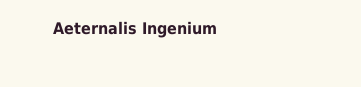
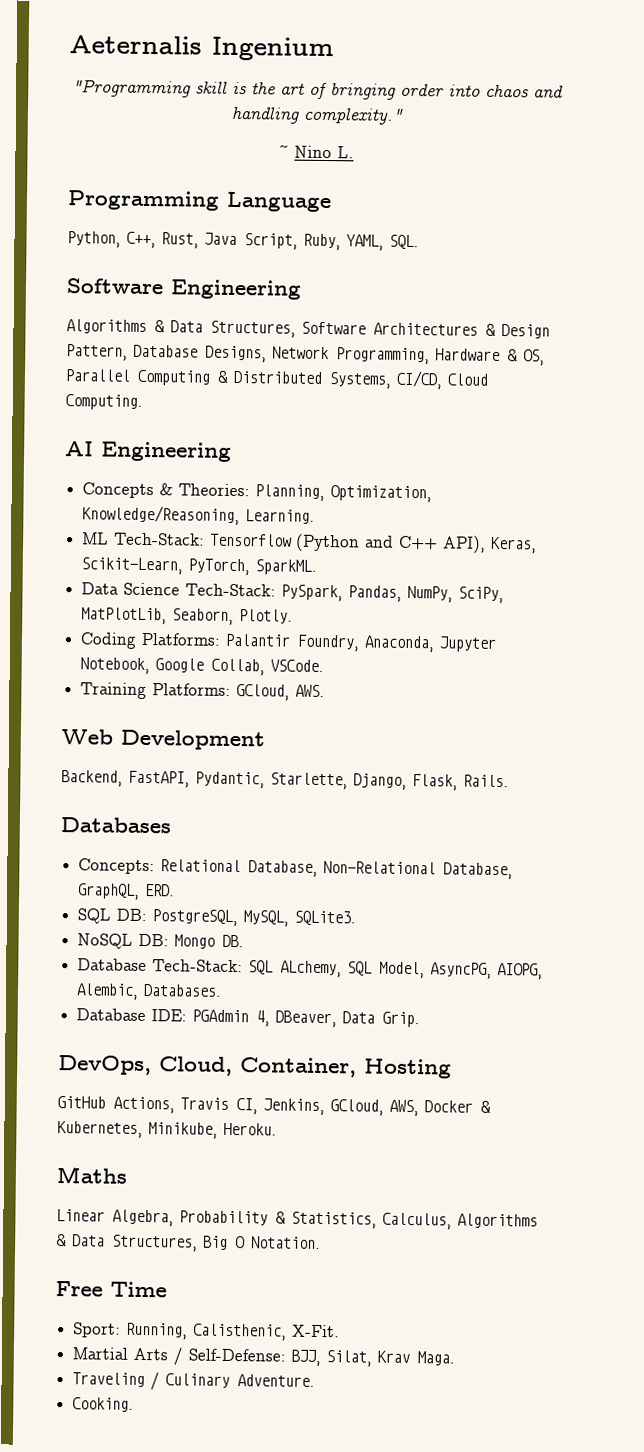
+ "Programming skill is the art of bringing order into chaos and handling complexity."
+ ~ Nino L.
+ Programming Language
+ Python, C++, Rust, Java Script, Ruby, YAML, SQL.
+ Software Engineering
+ Algorithms & Data Structures, Software Architectures & Design Pattern, Database Designs, Network Programming, Hardware & OS, Parallel Computing & Distributed Systems, CI/CD, Cloud Computing.
+ AI Engineering
+ Concepts & Theories: Planning, Optimization, Knowledge/Reasoning, Learning.
+ ML Tech-Stack: Tensorflow (Python and C++ API), Keras, Scikit-Learn, PyTorch, SparkML.
+ Data Science Tech-Stack: PySpark, Pandas, NumPy, SciPy, MatPlotLib, Seaborn, Plotly.
+ Coding Platforms: Palantir Foundry, Anaconda, Jupyter Notebook, Google Collab, VSCode.
+ Training Platforms: GCloud, AWS.
+ Web Development
+ Backend, FastAPI, Pydantic, Starlette, Django, Flask, Rails.
+ Databases
+ Concepts: Relational Database, Non-Relational Database, GraphQL, ERD.
+ SQL DB: PostgreSQL, MySQL, SQLite3.
+ NoSQL DB: Mongo DB.
+ Database Tech-Stack: SQL ALchemy, SQL Model, AsyncPG, AIOPG, Alembic, Databases.
+ Database IDE: PGAdmin 4, DBeaver, Data Grip.
+ DevOps, Cloud, Container, Hosting
+ GitHub Actions, Travis CI, Jenkins, GCloud, AWS, Docker & Kubernetes, Minikube, Heroku.
+ Maths
+ Linear Algebra, Probability & Statistics, Calculus, Algorithms & Data Structures, Big O Notation.
+ Free Time
+ Sport: Running, Calisthenic, X-Fit.
+ Martial Arts / Self-Defense: BJJ, Silat, Krav Maga.
+ Traveling / Culinary Adventure.
+ Cooking.

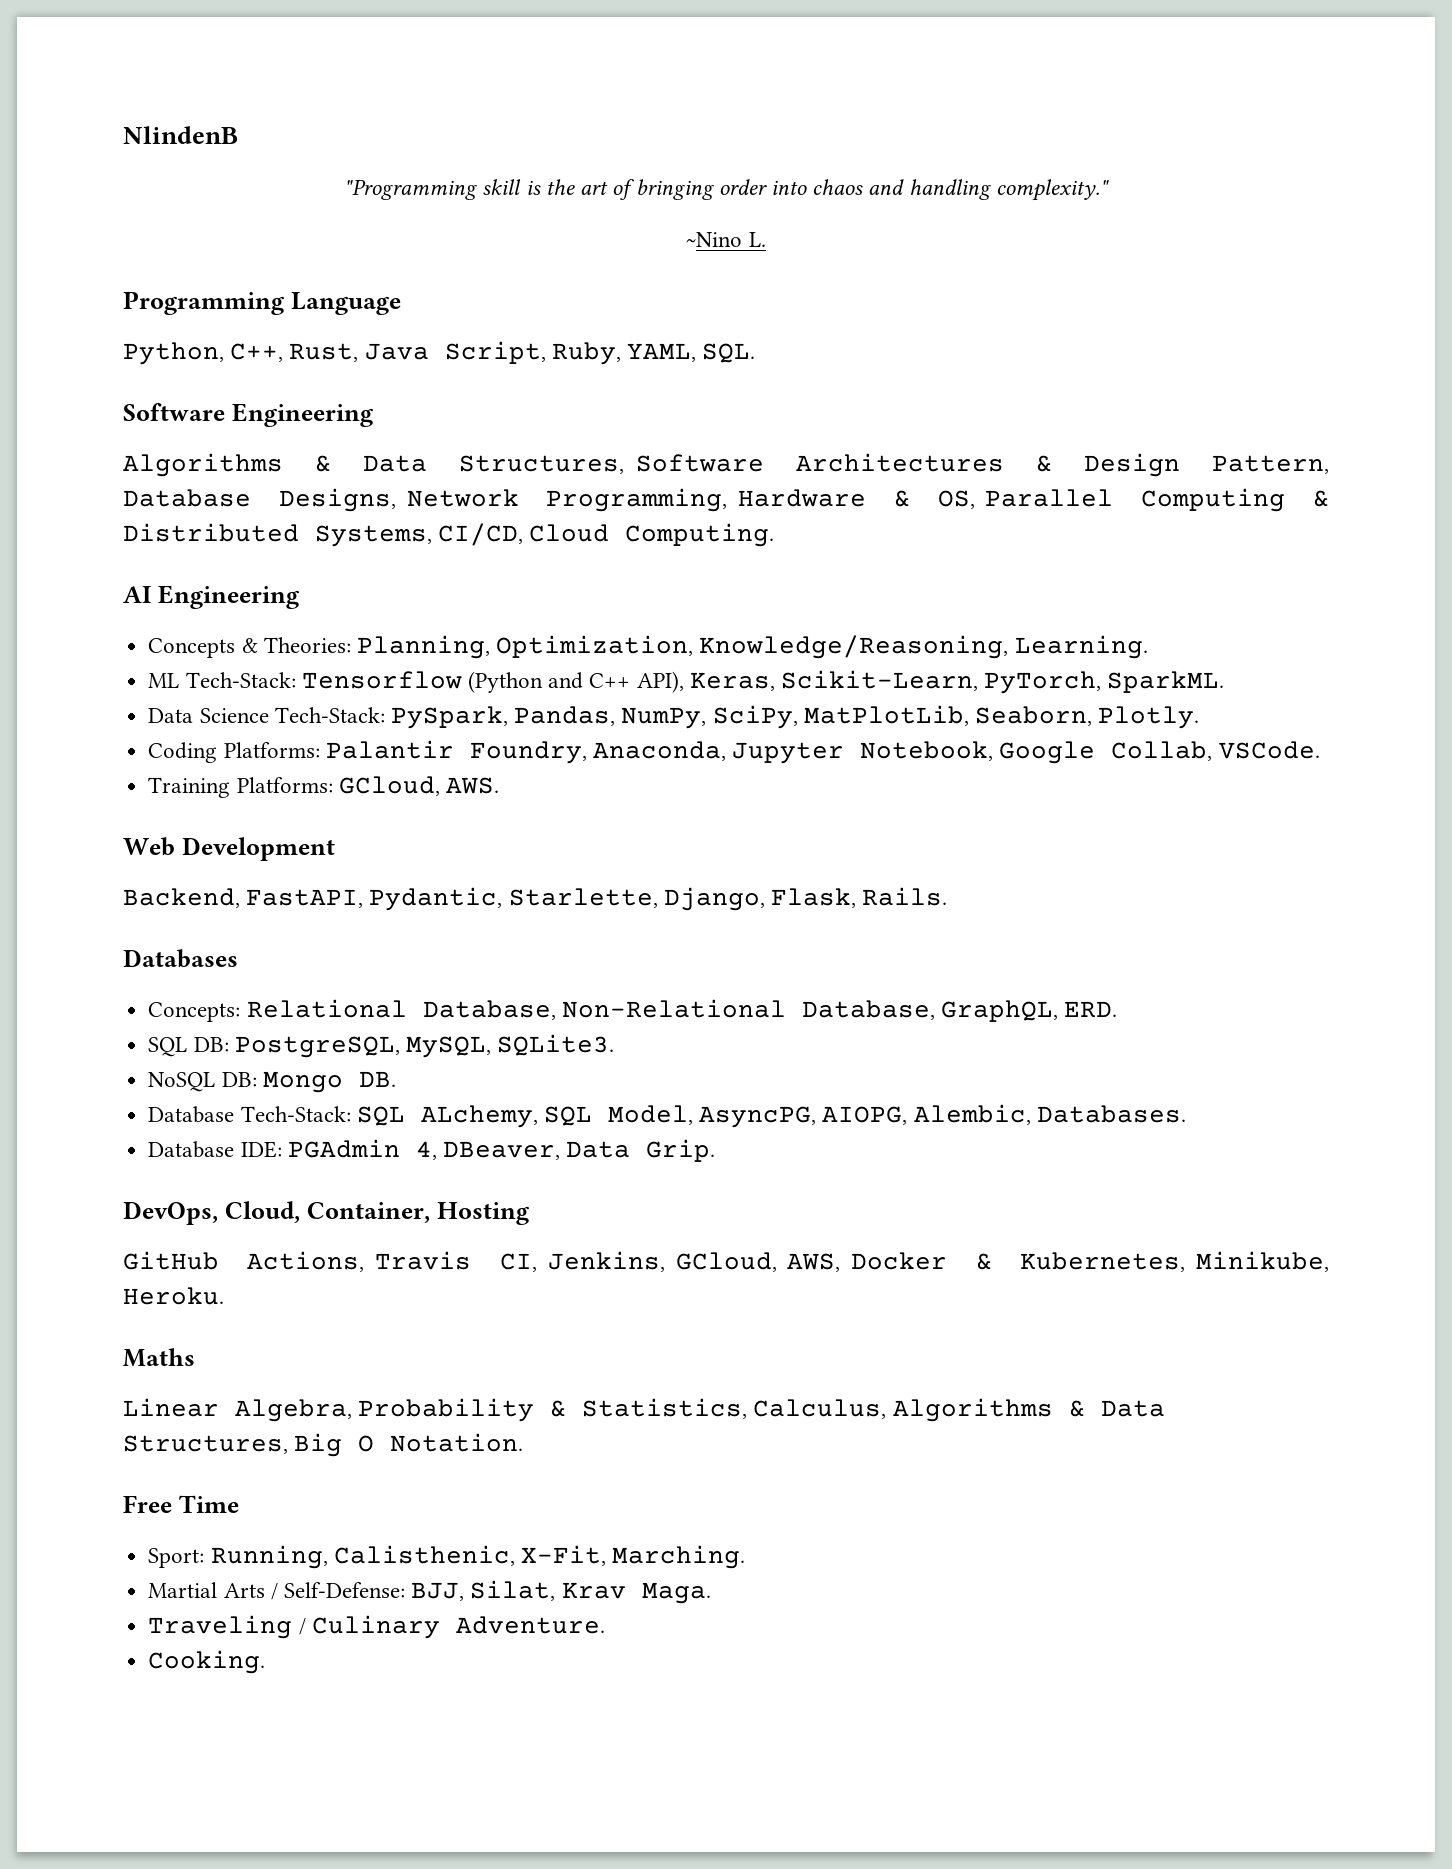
- Aeternalis Ingenium
+ NlindenB
- ~ Nino L.
+ ~Nino L.
- Sport: Running, Calisthenic, X-Fit.
+ Sport: Running, Calisthenic, X-Fit, Marching.

